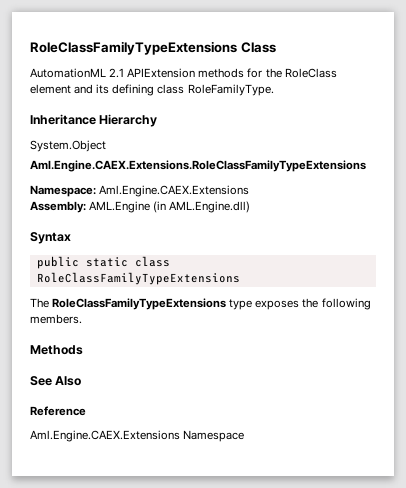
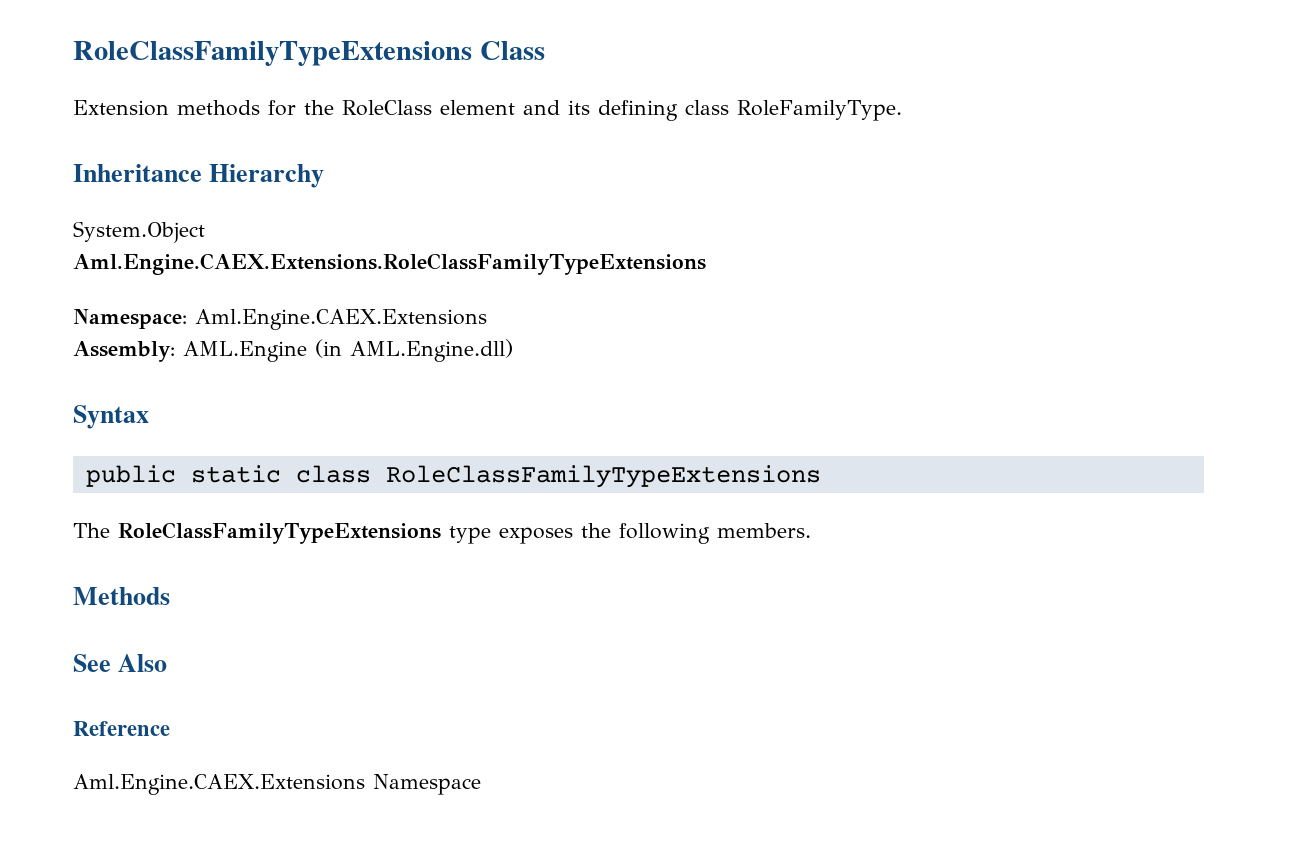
- AutomationML 2.1 APIExtension methods for the RoleClass element and its defining class RoleFamilyType.
+ Extension methods for the RoleClass element and its defining class RoleFamilyType.

